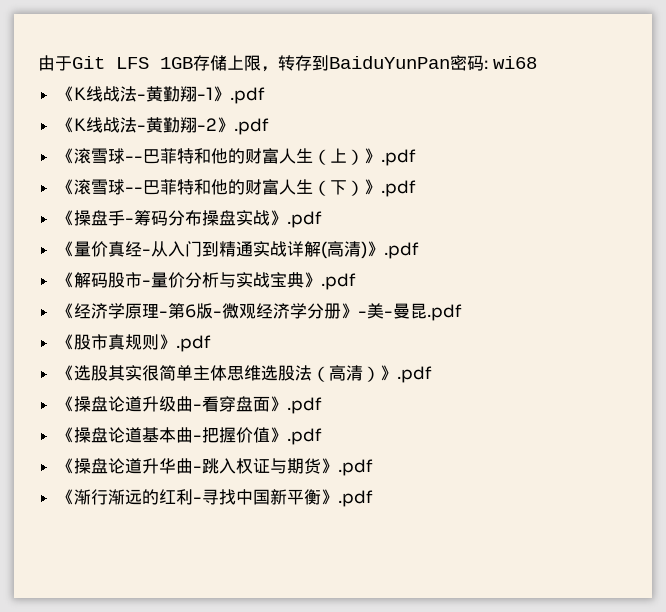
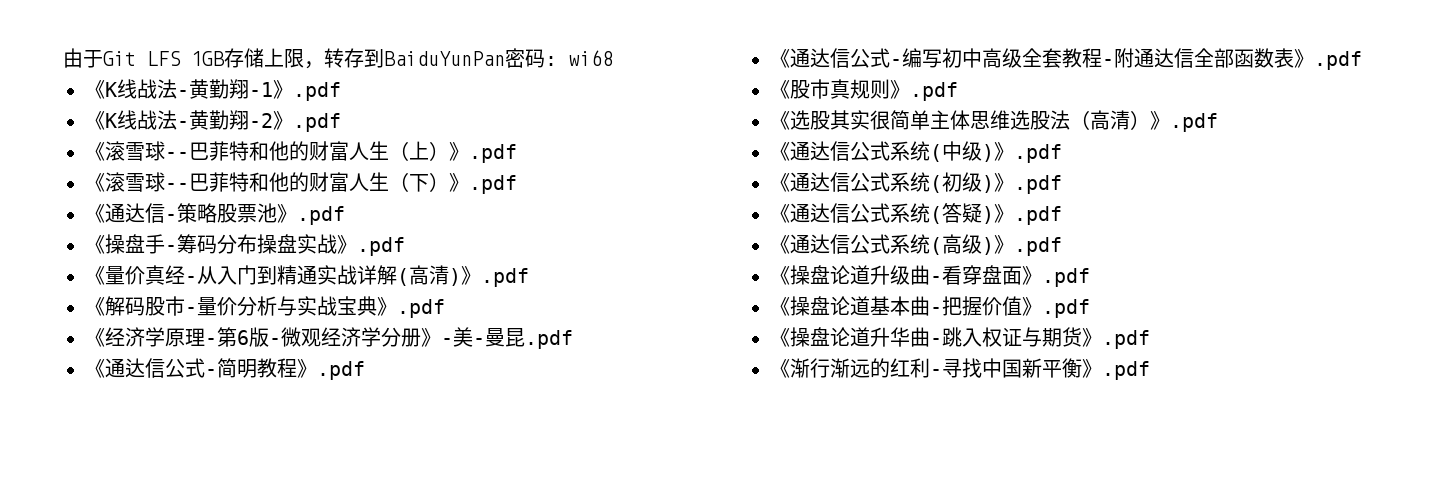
+ 《通达信-策略股票池》.pdf
+ 《通达信公式-简明教程》.pdf
+ 《通达信公式-编写初中高级全套教程-附通达信全部函数表》.pdf
+ 《通达信公式系统(中级)》.pdf
+ 《通达信公式系统(初级)》.pdf
+ 《通达信公式系统(答疑)》.pdf
+ 《通达信公式系统(高级)》.pdf

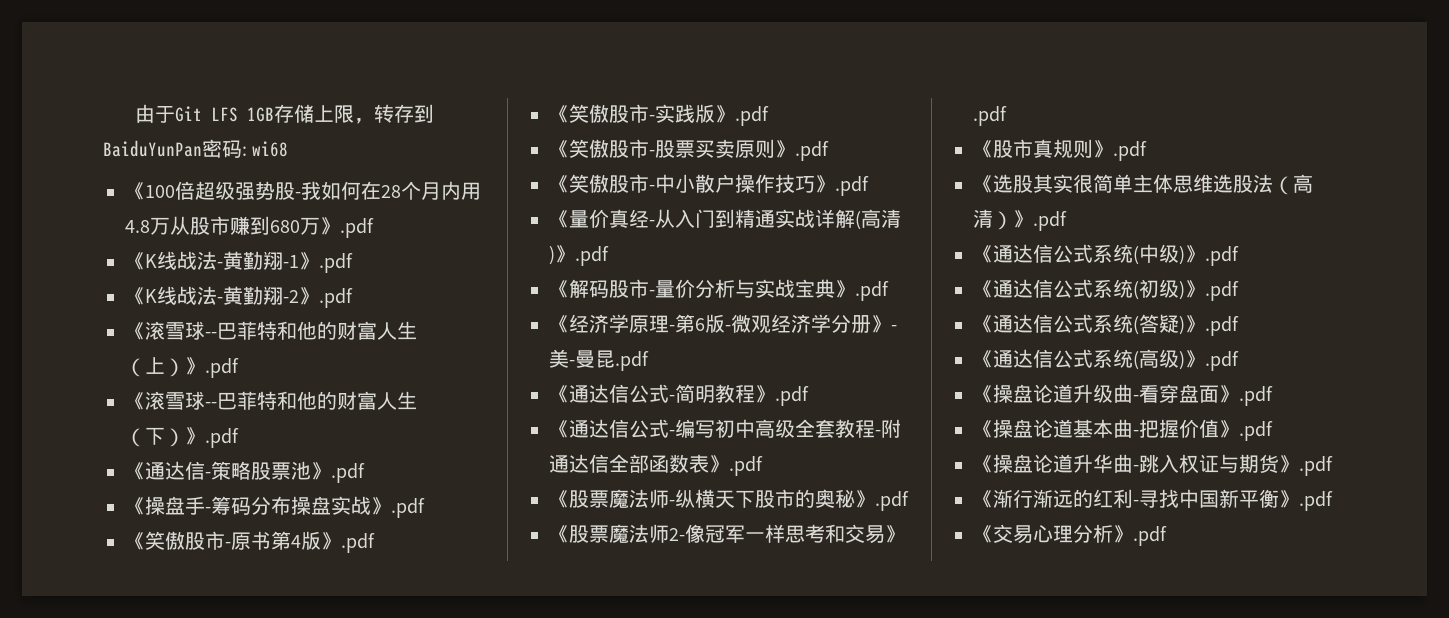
+ 《100倍超级强势股-我如何在28个月内用4.8万从股市赚到680万》.pdf
+ 《笑傲股市-原书第4版》.pdf
+ 《笑傲股市-实践版》.pdf
+ 《笑傲股市-股票买卖原则》.pdf
+ 《笑傲股市-中小散户操作技巧》.pdf
+ 《股票魔法师-纵横天下股市的奥秘》.pdf
+ 《股票魔法师2-像冠军一样思考和交易》.pdf
+ 《交易心理分析》.pdf

